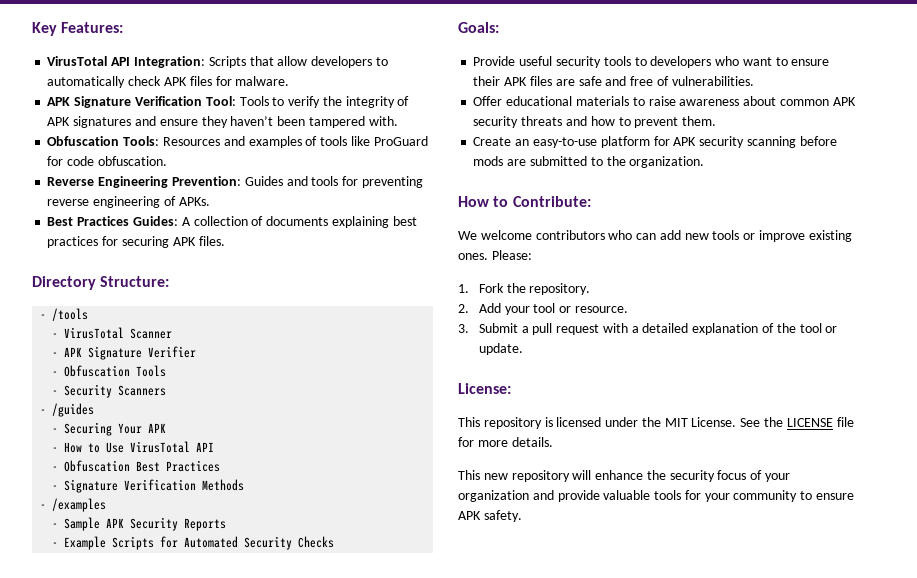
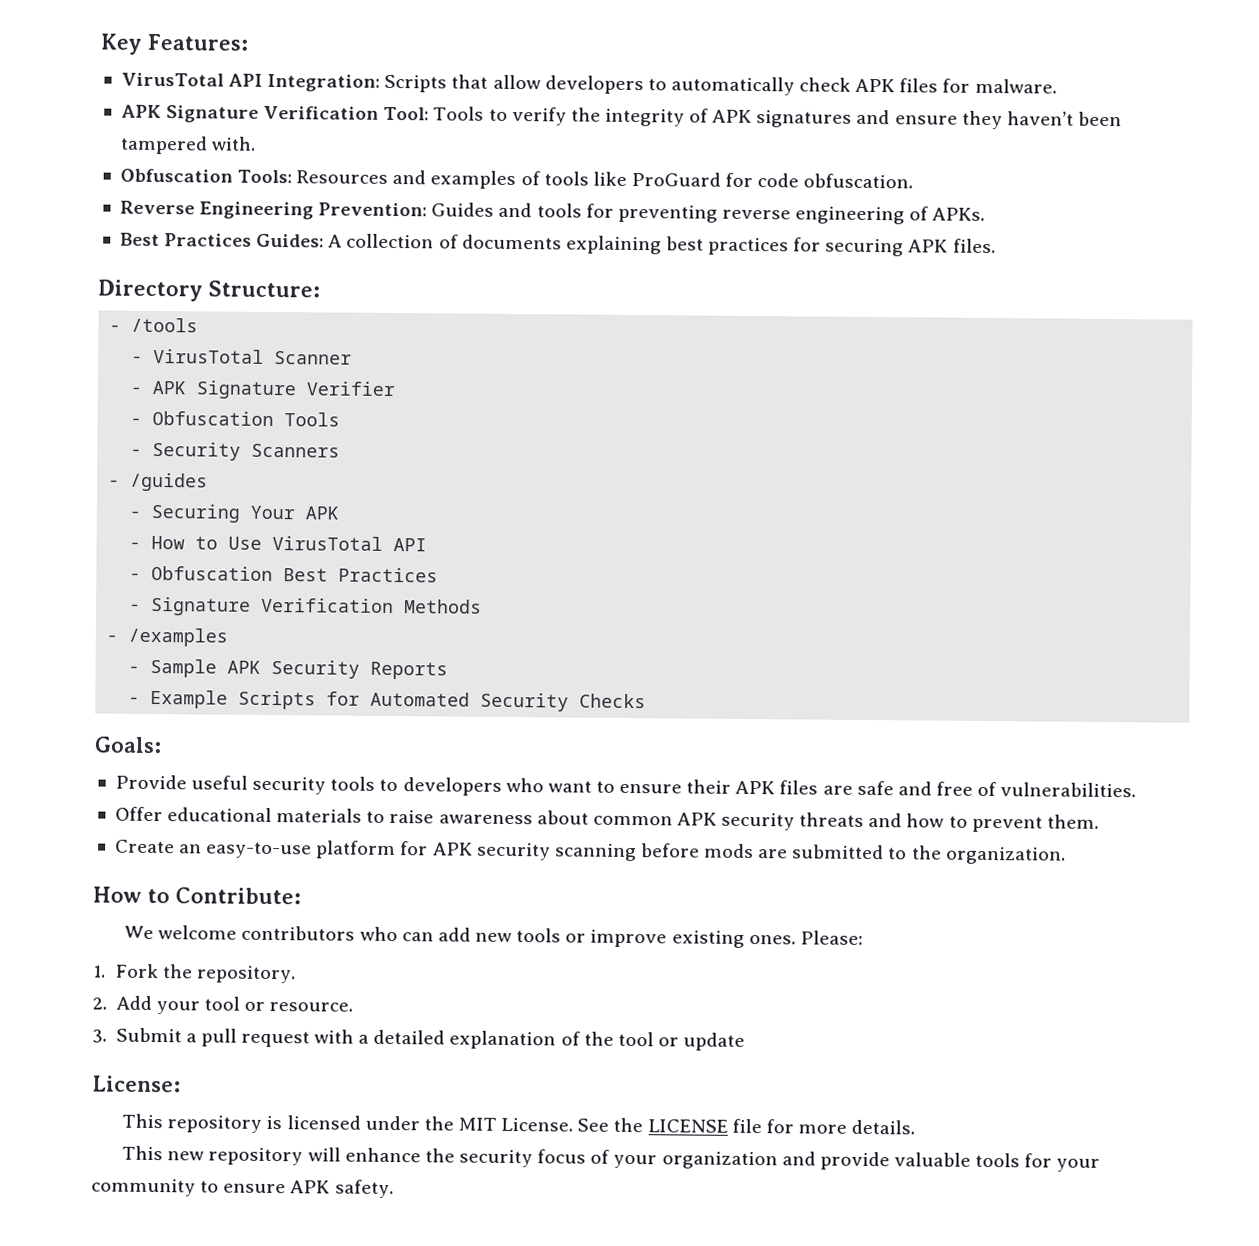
- 3. Submit a pull request with a detailed explanation of the tool or update.
+ 3. Submit a pull request with a detailed explanation of the tool or update

